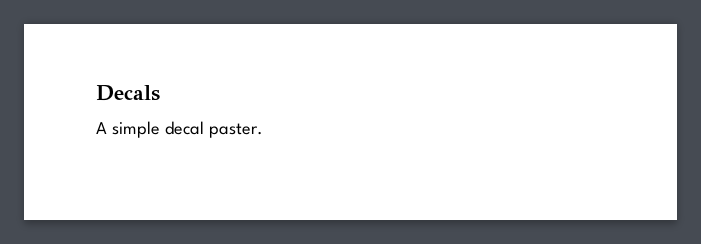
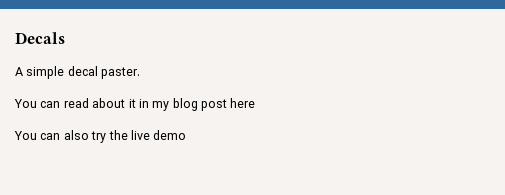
+ You can read about it in my blog post here
+ You can also try the live demo

